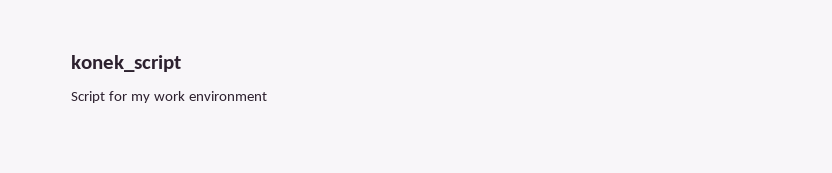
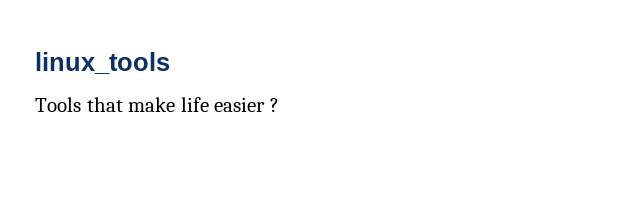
- konek_script
- Script for my work environment
+ linux_tools
+ Tools that make life easier ?

